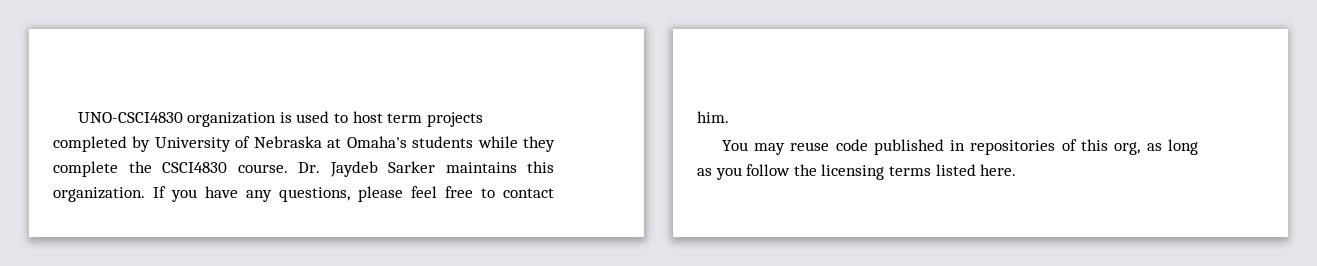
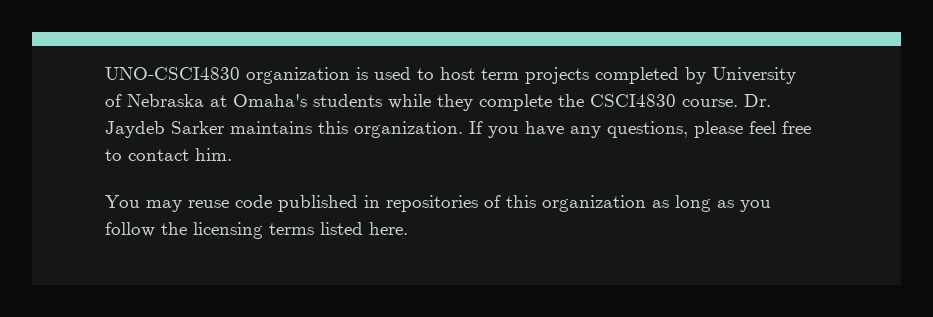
- You may reuse code published in repositories of this org, as long as you follow the licensing terms listed here.
+ You may reuse code published in repositories of this organization as long as you follow the licensing terms listed here.

